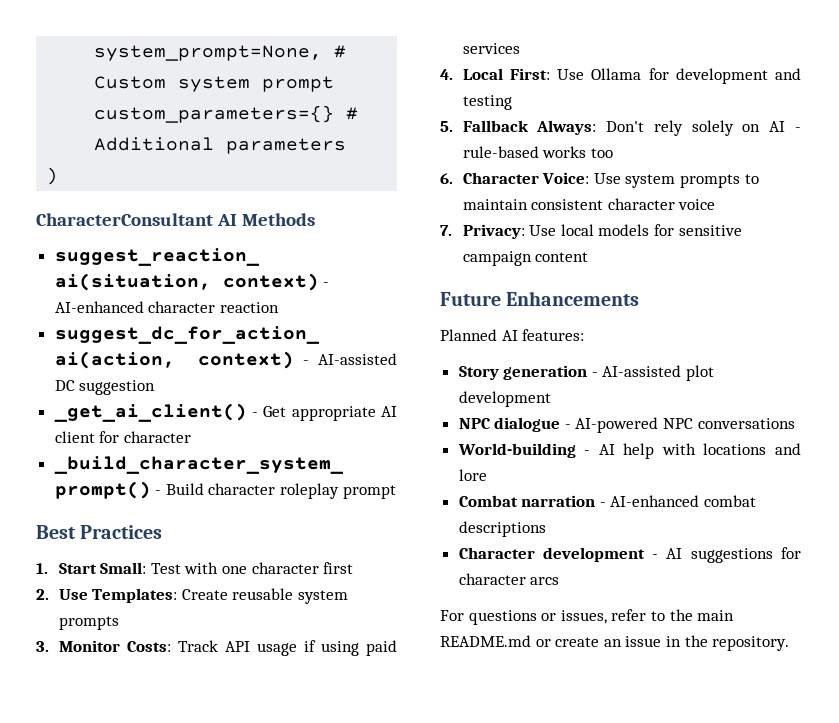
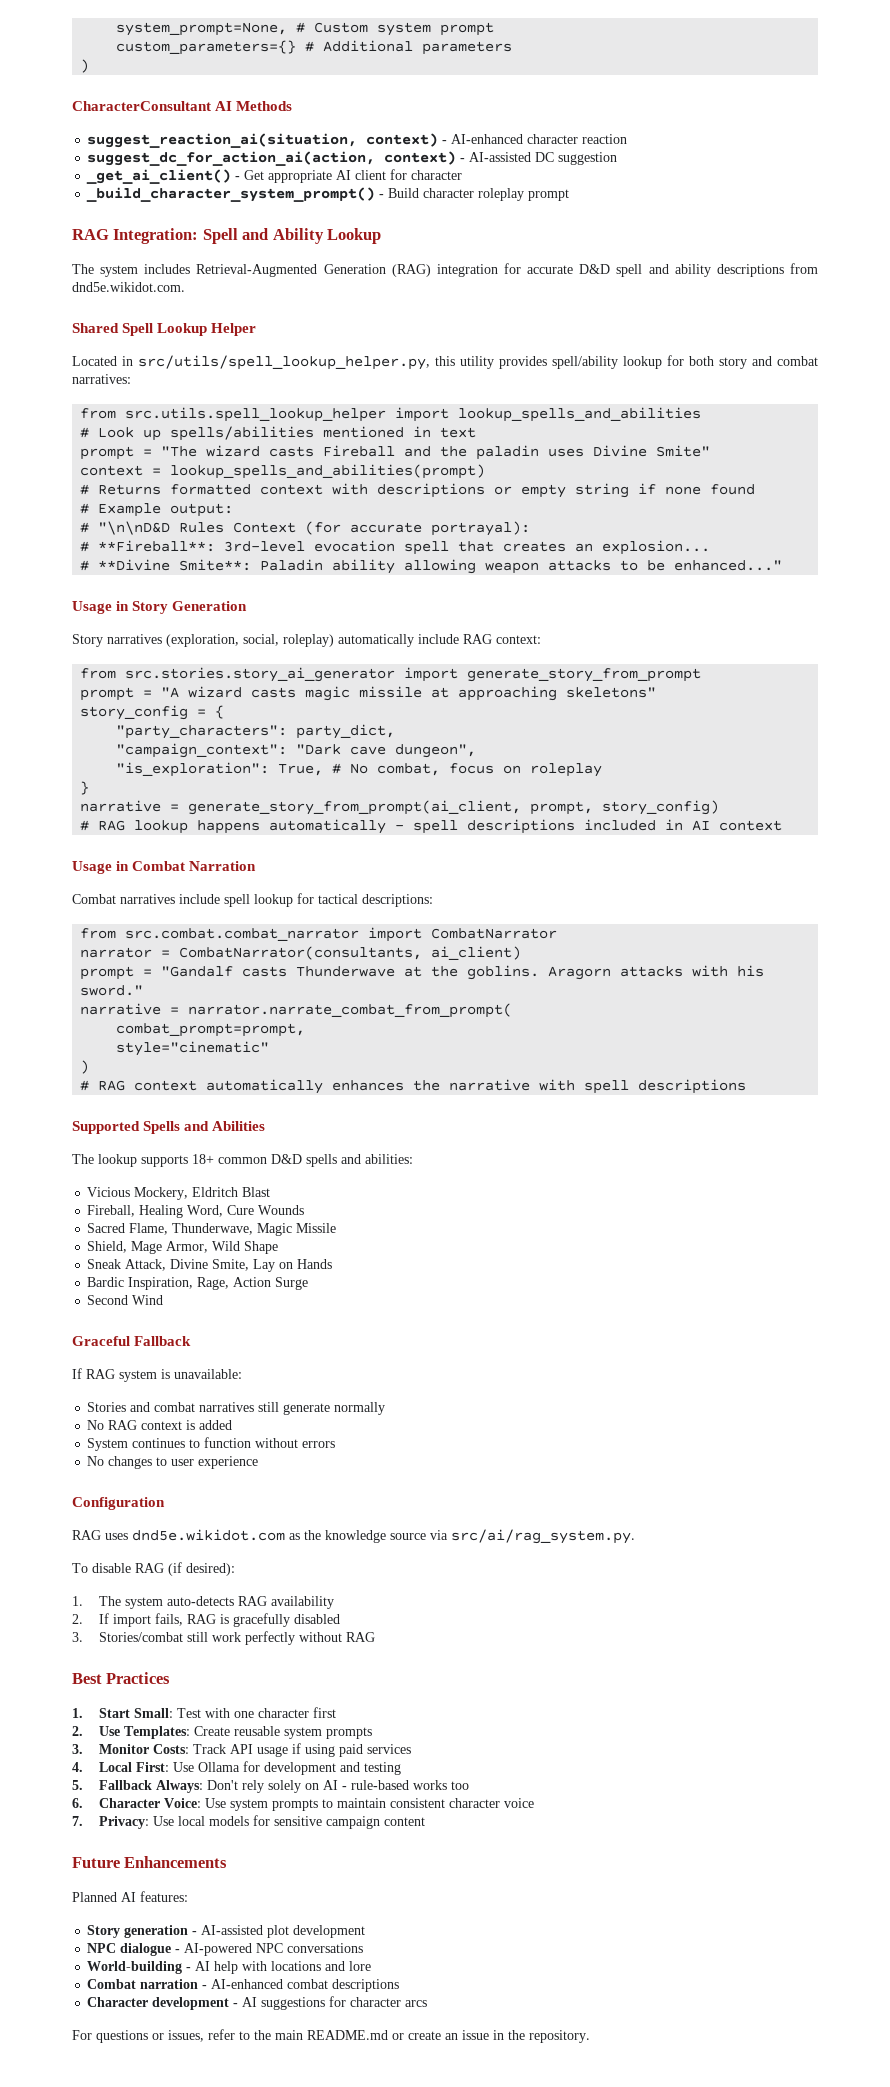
+ RAG Integration: Spell and Ability Lookup
+ The system includes Retrieval-Augmented Generation (RAG) integration for accurate D&D spell and ability descriptions from dnd5e.wikidot.com.
+ Shared Spell Lookup Helper
+ Located in src/utils/spell_lookup_helper.py, this utility provides spell/ability lookup for both story and combat narratives:
+ from src.utils.spell_lookup_helper import lookup_spells_and_abilities
+ # Look up spells/abilities mentioned in text
+ prompt = "The wizard casts Fireball and the paladin uses Divine Smite"
+ context = lookup_spells_and_abilities(prompt)
+ # Returns formatted context with descriptions or empty string if none found
+ # Example output:
+ # "\n\nD&D Rules Context (for accurate portrayal):
+ # **Fireball**: 3rd-level evocation spell that creates an explosion...
+ # **Divine Smite**: Paladin ability allowing weapon attacks to be enhanced..."
+ Usage in Story Generation
+ Story narratives (exploration, social, roleplay) automatically include RAG context:
+ from src.stories.story_ai_generator import generate_story_from_prompt
+ prompt = "A wizard casts magic missile at approaching skeletons"
+ story_config = {
+ "party_characters": party_dict,
+ "campaign_context": "Dark cave dungeon",
+ "is_exploration": True, # No combat, focus on roleplay
+ }
+ narrative = generate_story_from_prompt(ai_client, prompt, story_config)
+ # RAG lookup happens automatically - spell descriptions included in AI context
+ Usage in Combat Narration
+ Combat narratives include spell lookup for tactical descriptions:
+ from src.combat.combat_narrator import CombatNarrator
+ narrator = CombatNarrator(consultants, ai_client)
+ prompt = "Gandalf casts Thunderwave at the goblins. Aragorn attacks with his sword."
+ narrative = narrator.narrate_combat_from_prompt(
+ combat_prompt=prompt,
+ style="cinematic"
+ )
+ # RAG context automatically enhances the narrative with spell descriptions
+ Supported Spells and Abilities
+ The lookup supports 18+ common D&D spells and abilities:
+ Vicious Mockery, Eldritch Blast
+ Fireball, Healing Word, Cure Wounds
+ Sacred Flame, Thunderwave, Magic Missile
+ Shield, Mage Armor, Wild Shape
+ Sneak Attack, Divine Smite, Lay on Hands
+ Bardic Inspiration, Rage, Action Surge
+ Second Wind
+ Graceful Fallback
+ If RAG system is unavailable:
+ Stories and combat narratives still generate normally
+ No RAG context is added
+ System continues to function without errors
+ No changes to user experience
+ Configuration
+ RAG uses dnd5e.wikidot.com as the knowledge source via src/ai/rag_system.py.
+ To disable RAG (if desired):
+ 1. The system auto-detects RAG availability
+ 2. If import fails, RAG is gracefully disabled
+ 3. Stories/combat still work perfectly without RAG

